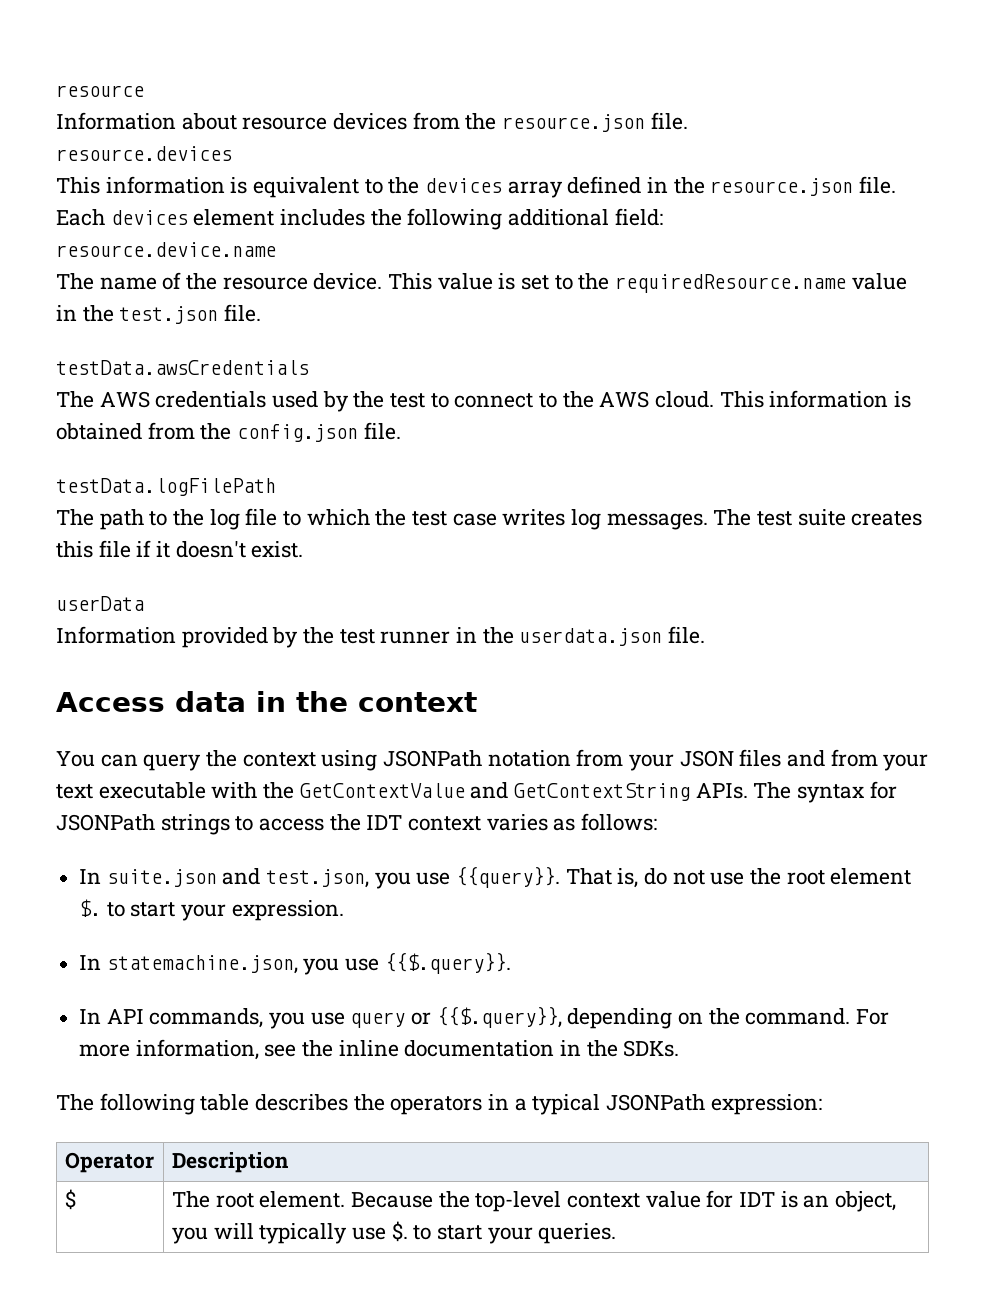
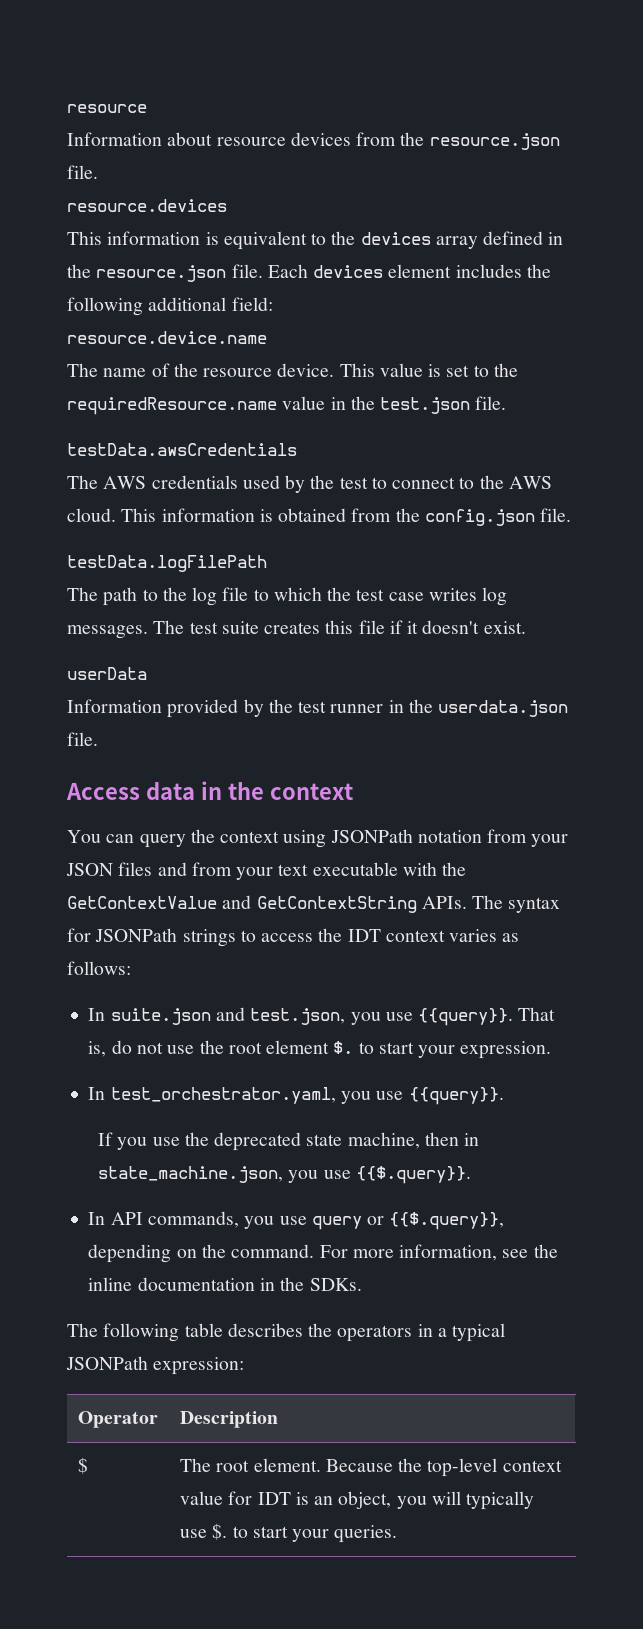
- In statemachine.json, you use {{$.query}}.
+ In test_orchestrator.yaml, you use {{query}}.
+ If you use the deprecated state machine, then in state_machine.json, you use {{$.query}}.

